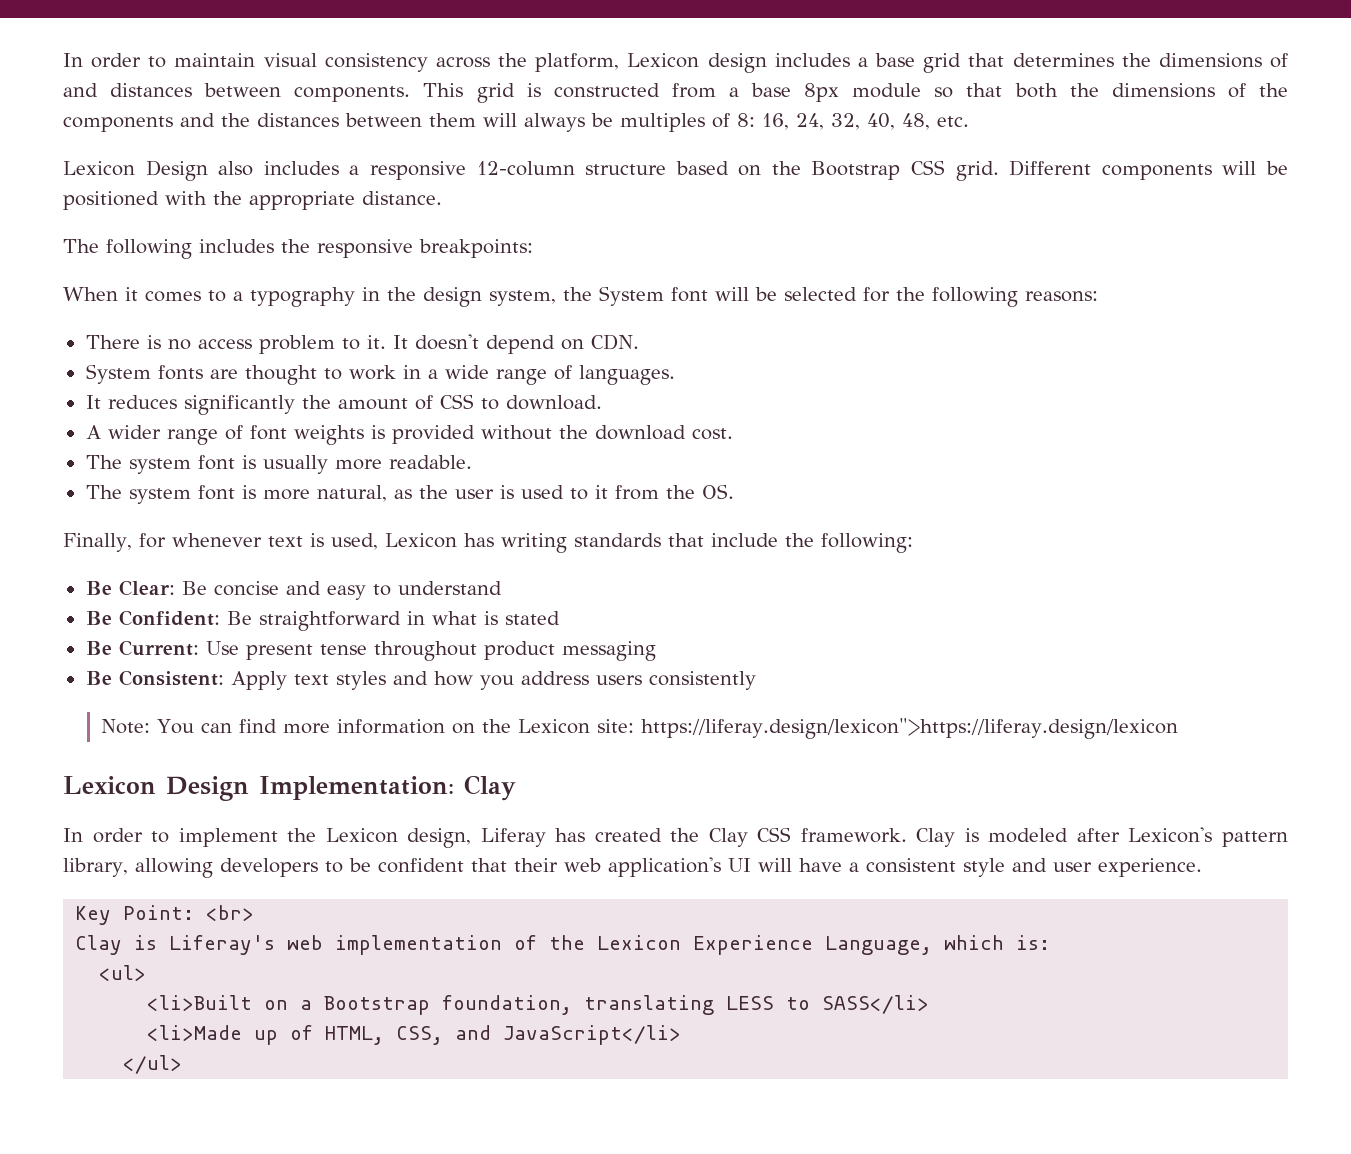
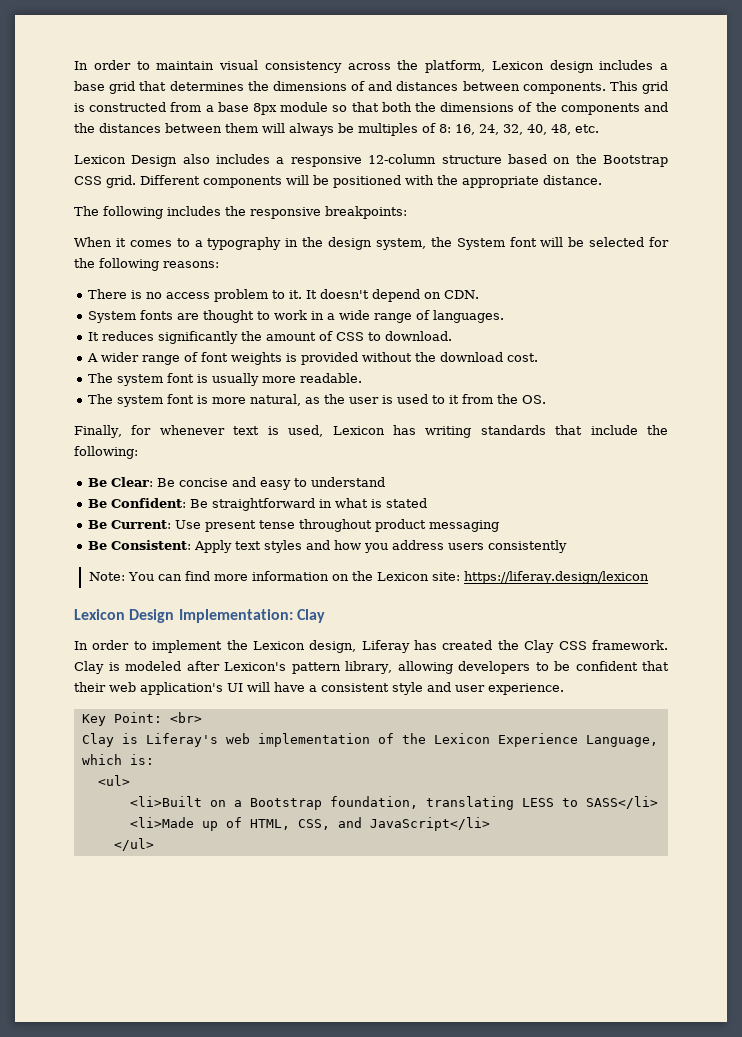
- Note: You can find more information on the Lexicon site: https://liferay.design/lexicon">https://liferay.design/lexicon
+ Note: You can find more information on the Lexicon site: https://liferay.design/lexicon

